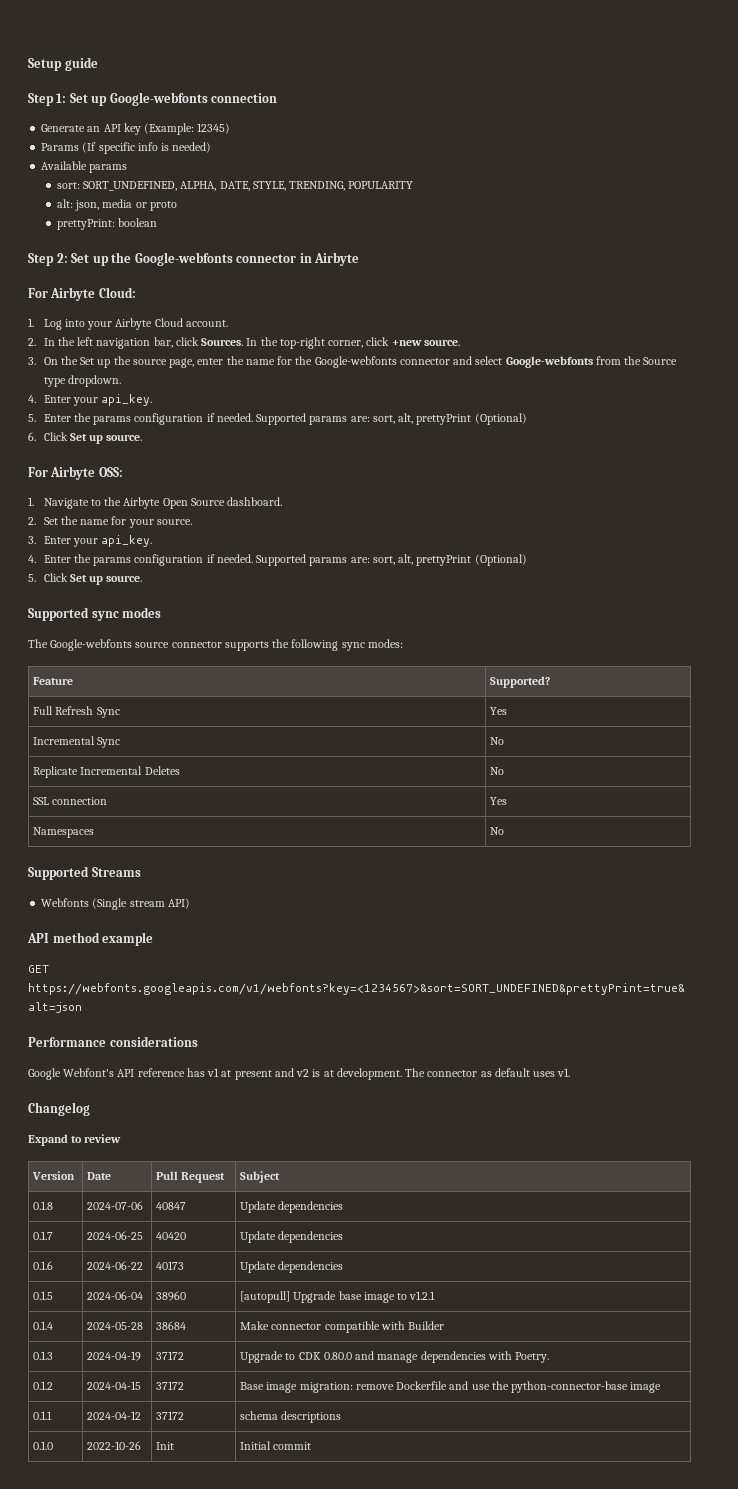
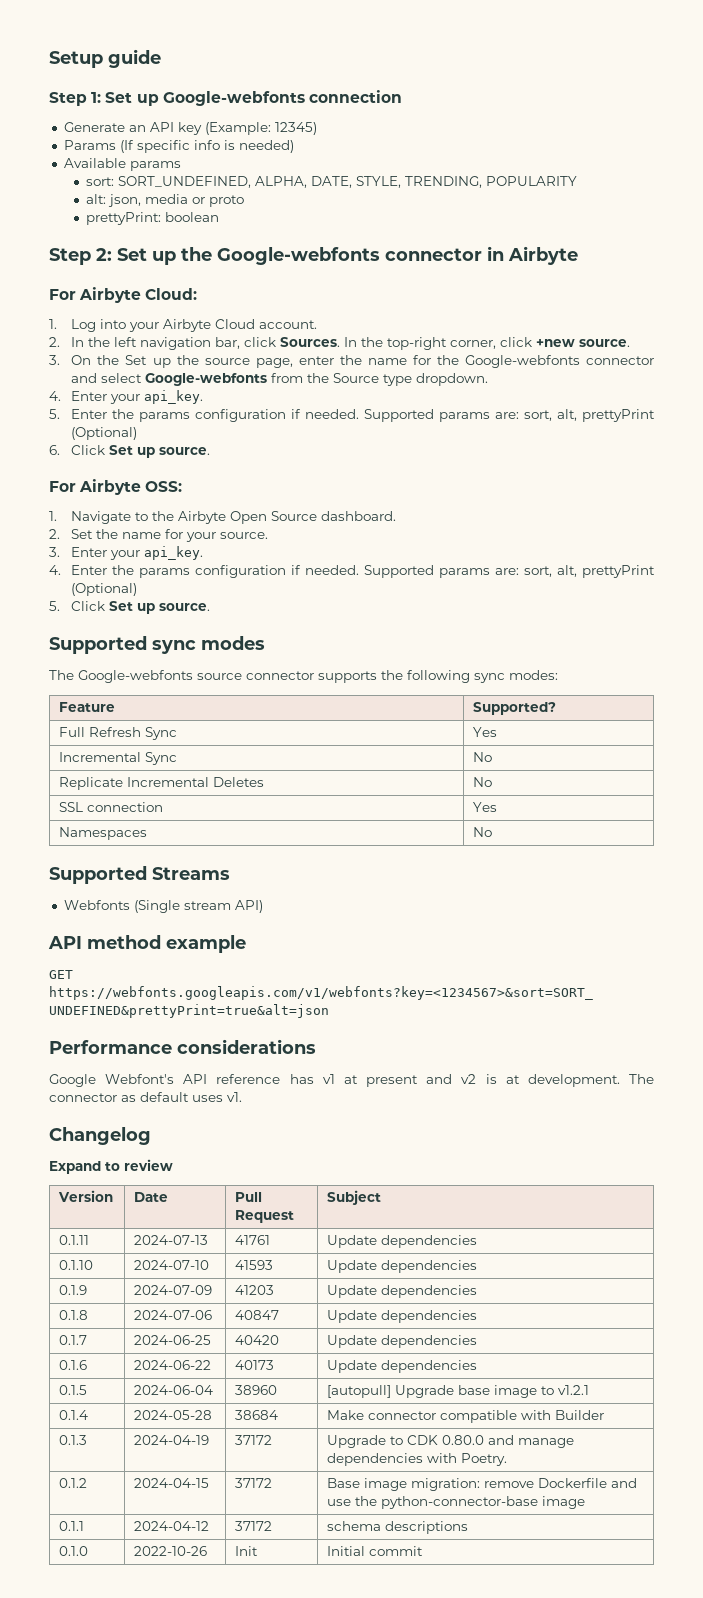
+ 0.1.11 | 2024-07-13 | 41761 | Update dependencies
+ 0.1.10 | 2024-07-10 | 41593 | Update dependencies
+ 0.1.9 | 2024-07-09 | 41203 | Update dependencies

